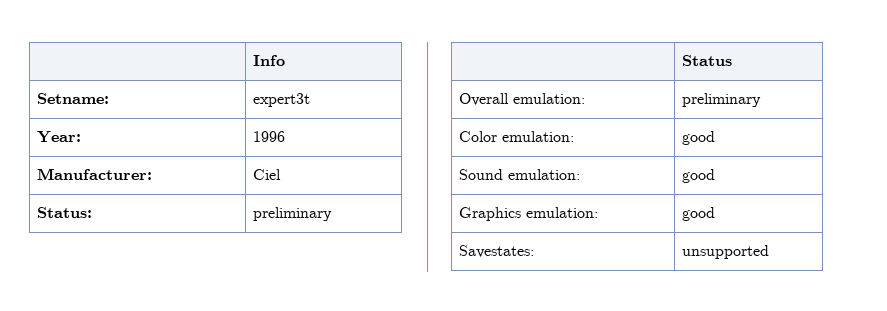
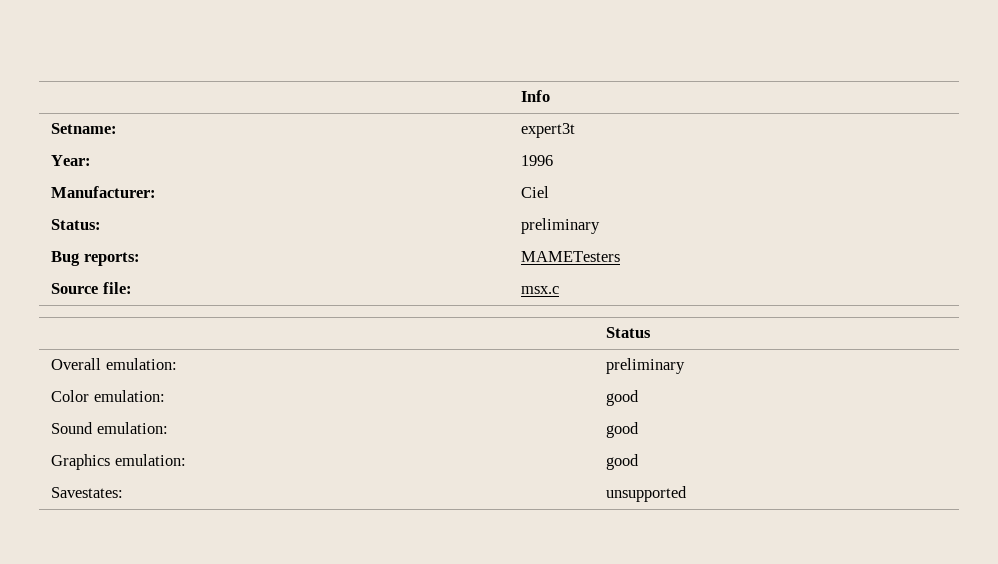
+ Bug reports: | MAMETesters
+ Source file: | msx.c

